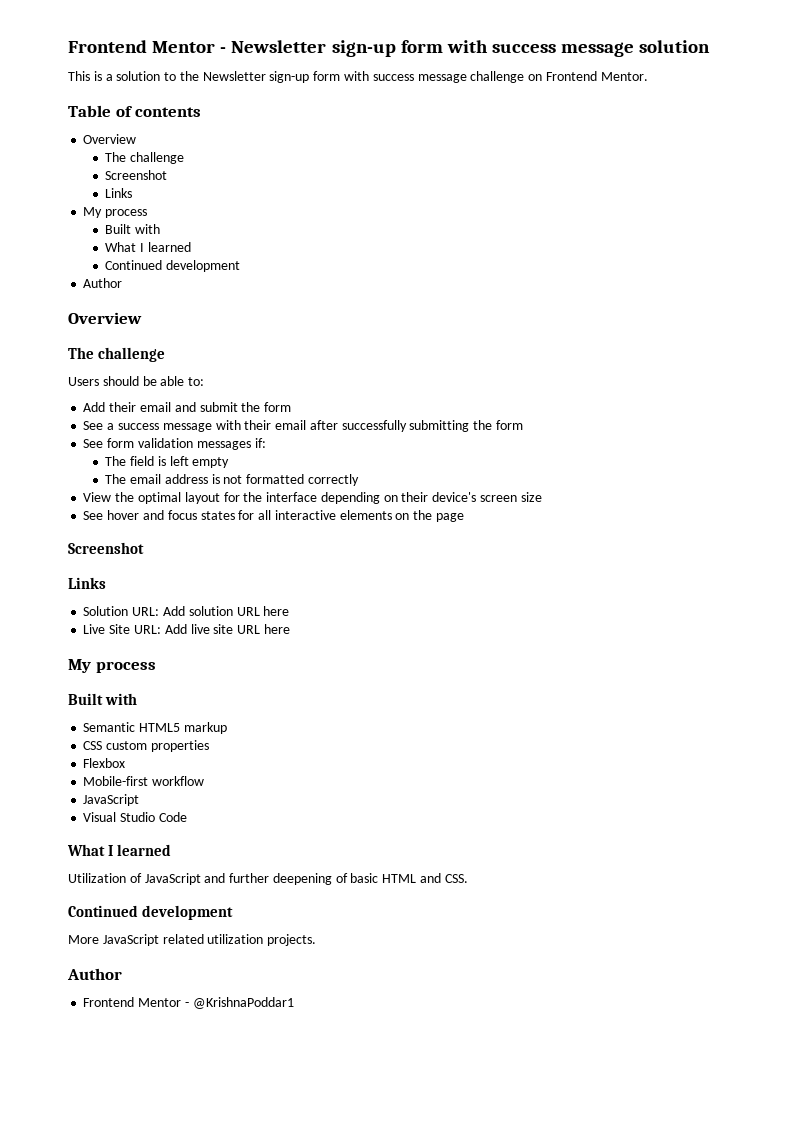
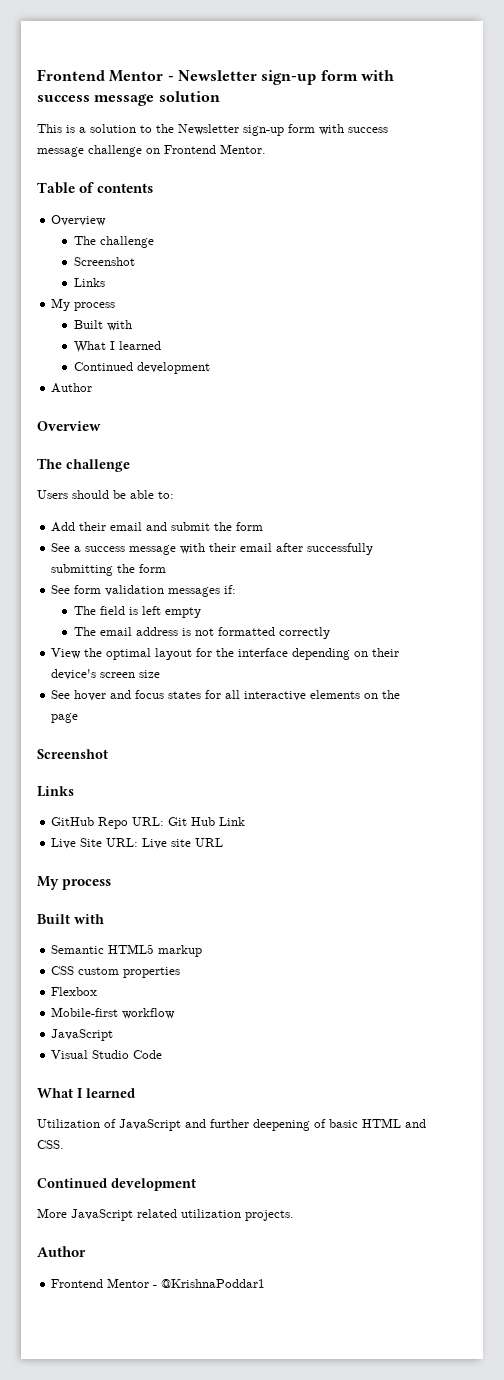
- Solution URL: Add solution URL here
+ GitHub Repo URL: Git Hub Link
- Live Site URL: Add live site URL here
+ Live Site URL: Live site URL

